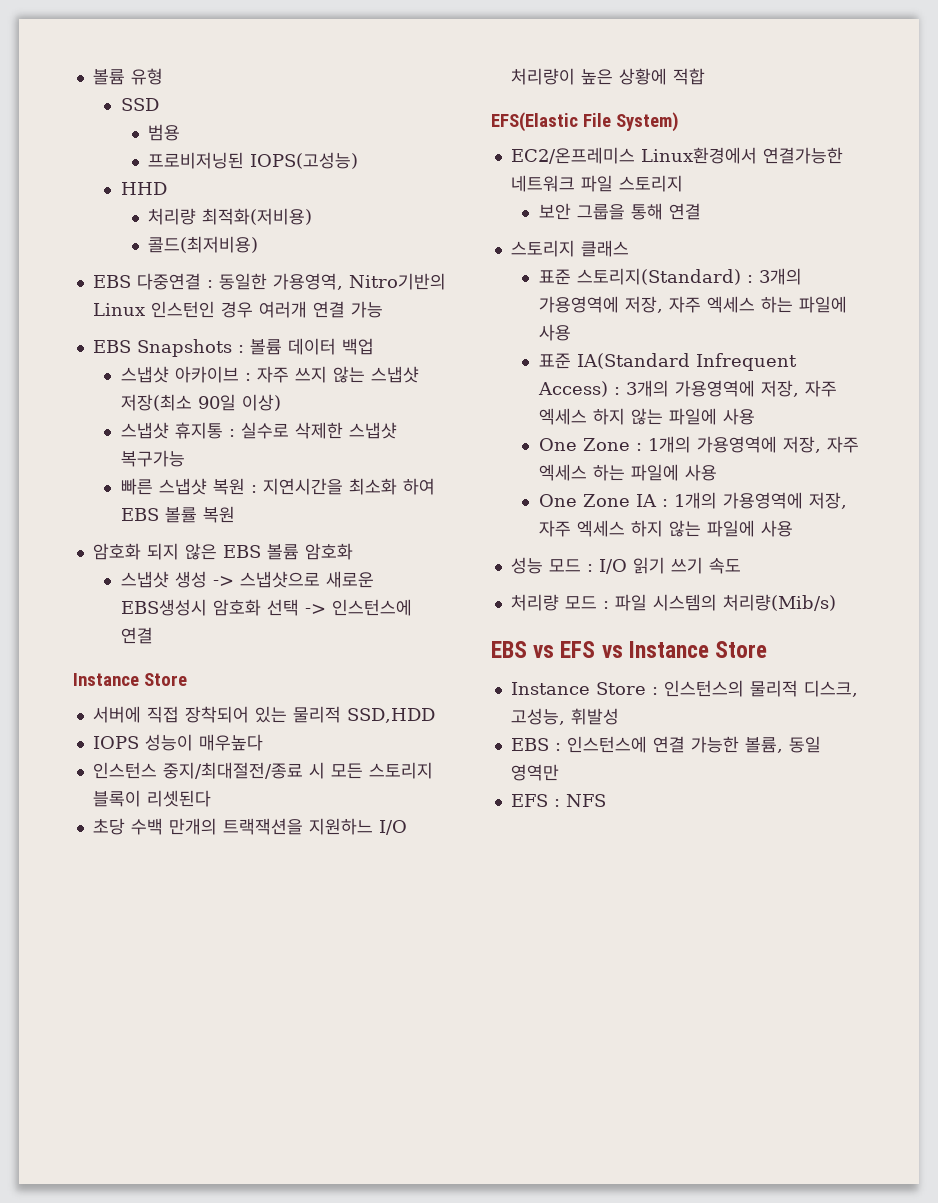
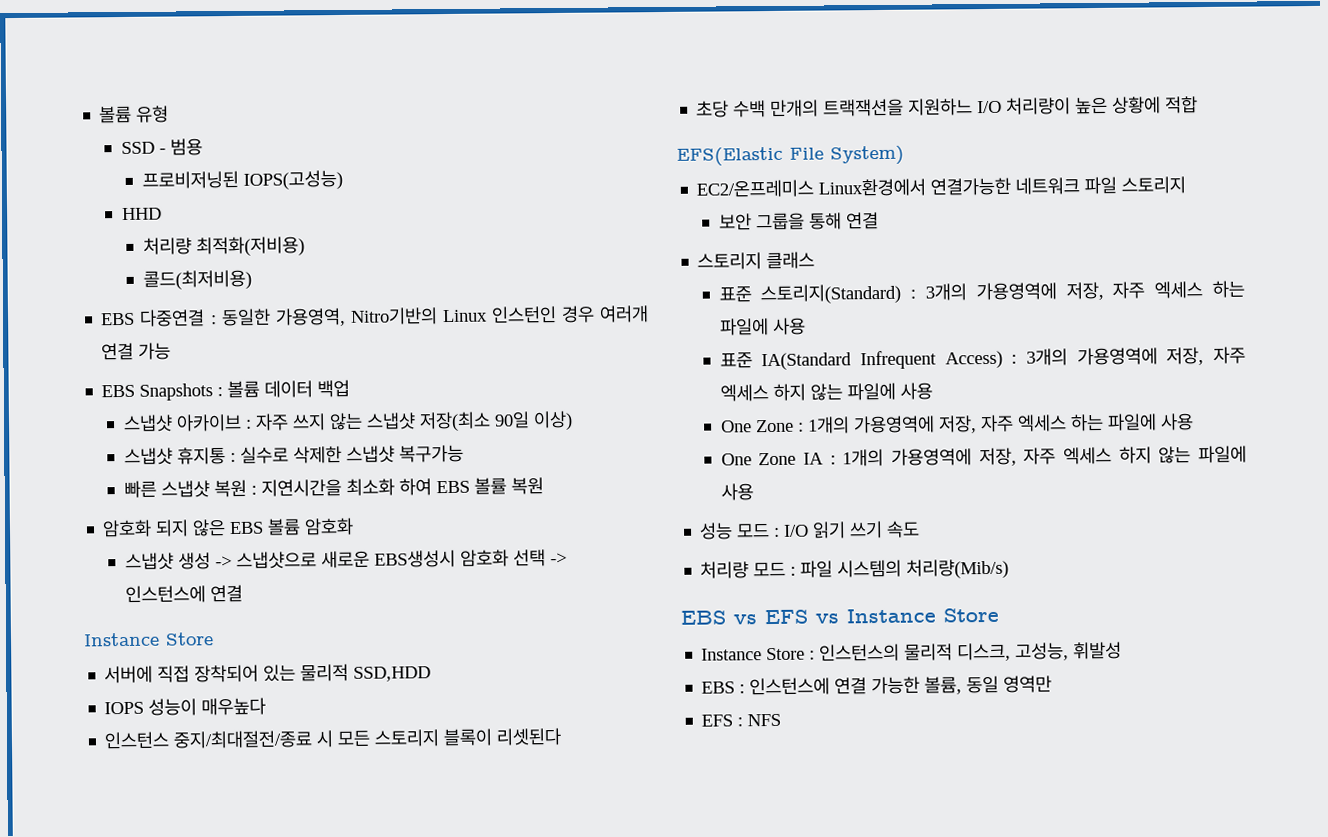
- SSD
- 범용
+ SSD - 범용

